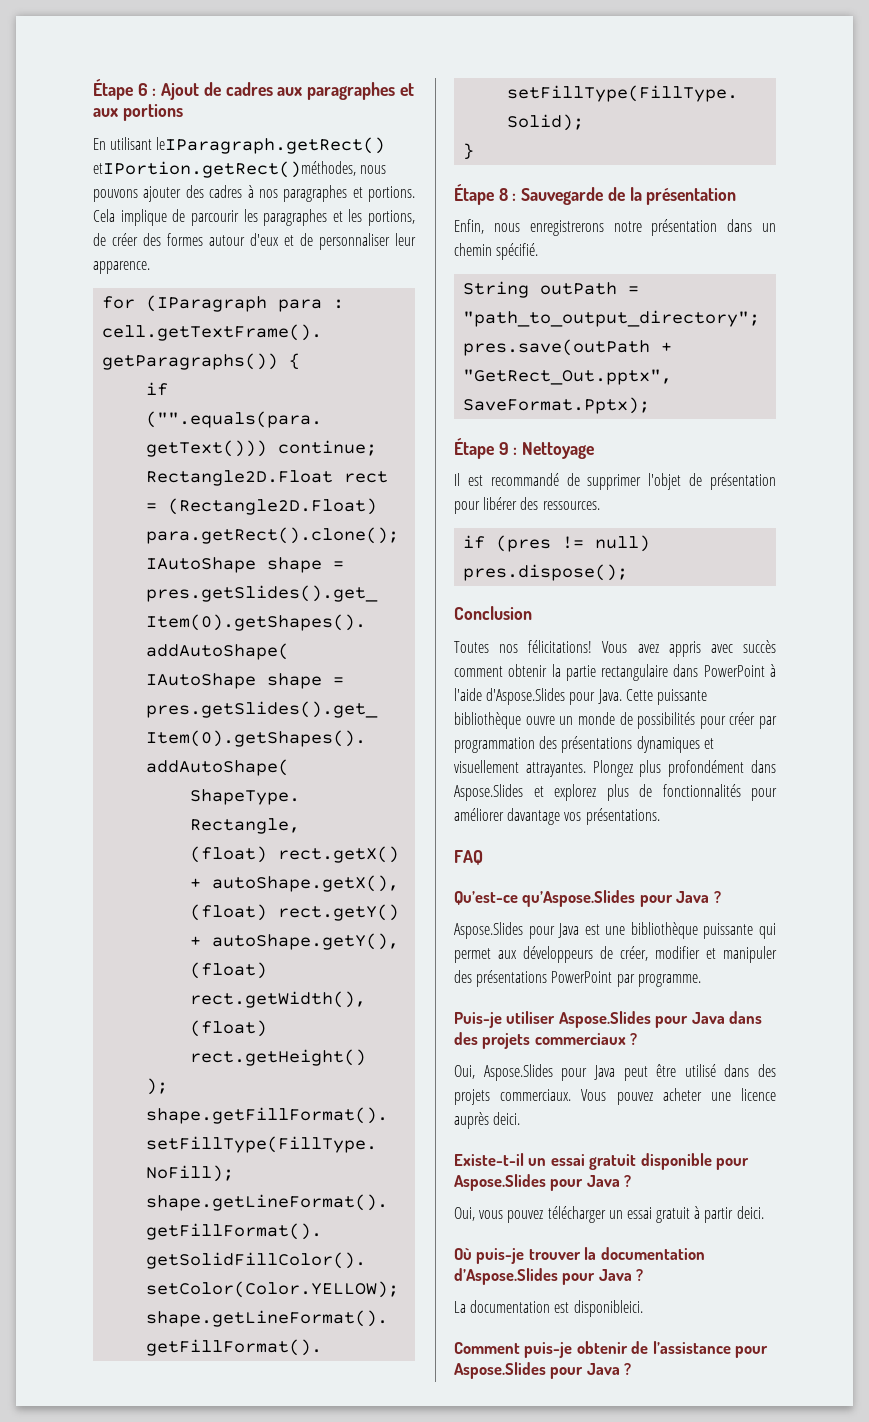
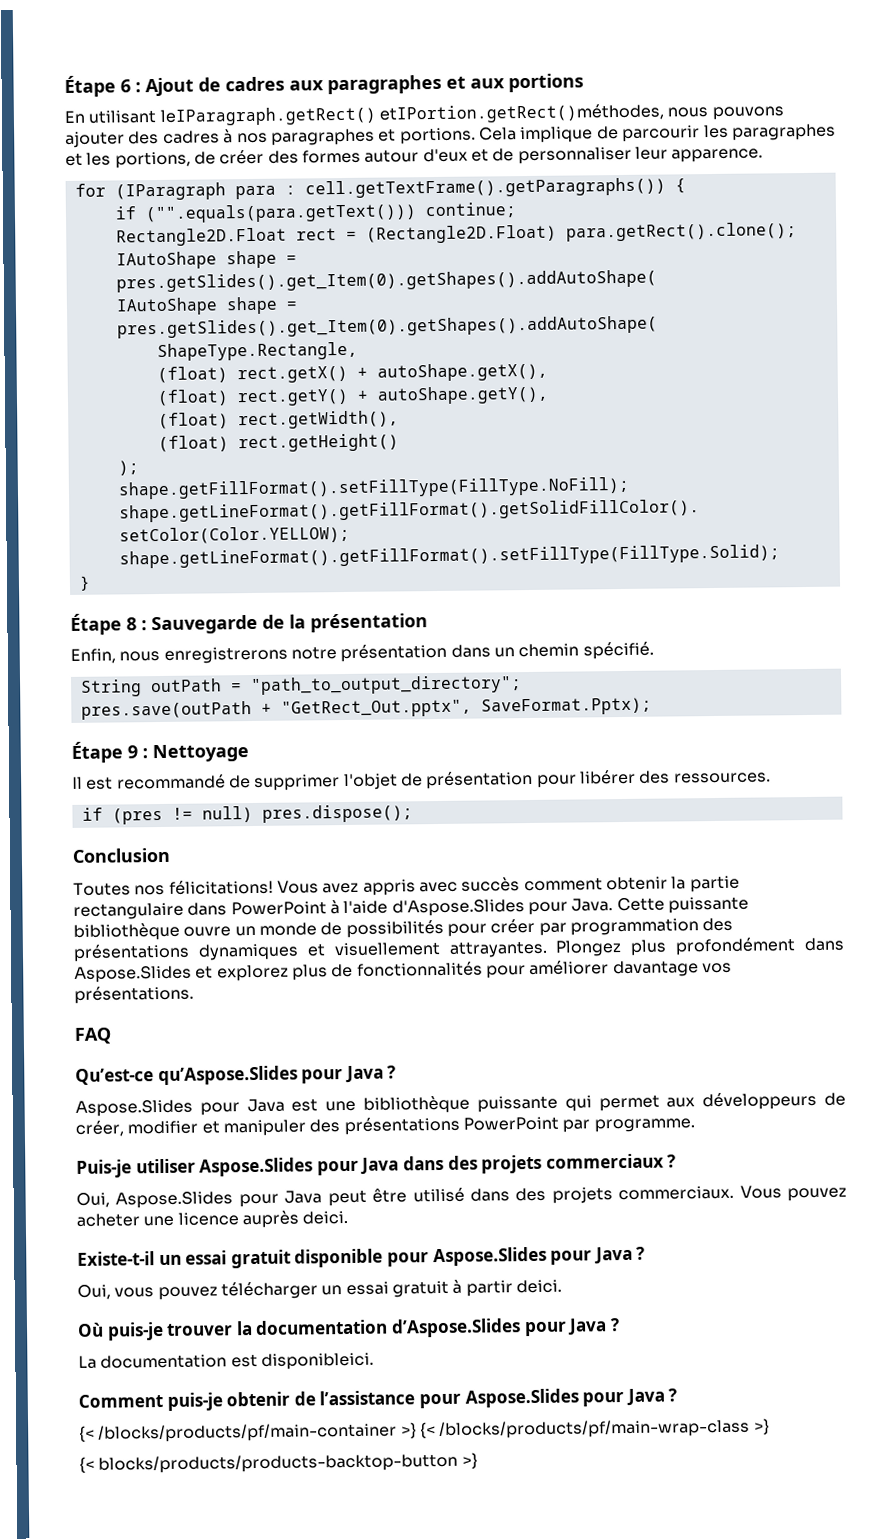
+ {< /blocks/products/pf/main-container >} {< /blocks/products/pf/main-wrap-class >}
+ {< blocks/products/products-backtop-button >}

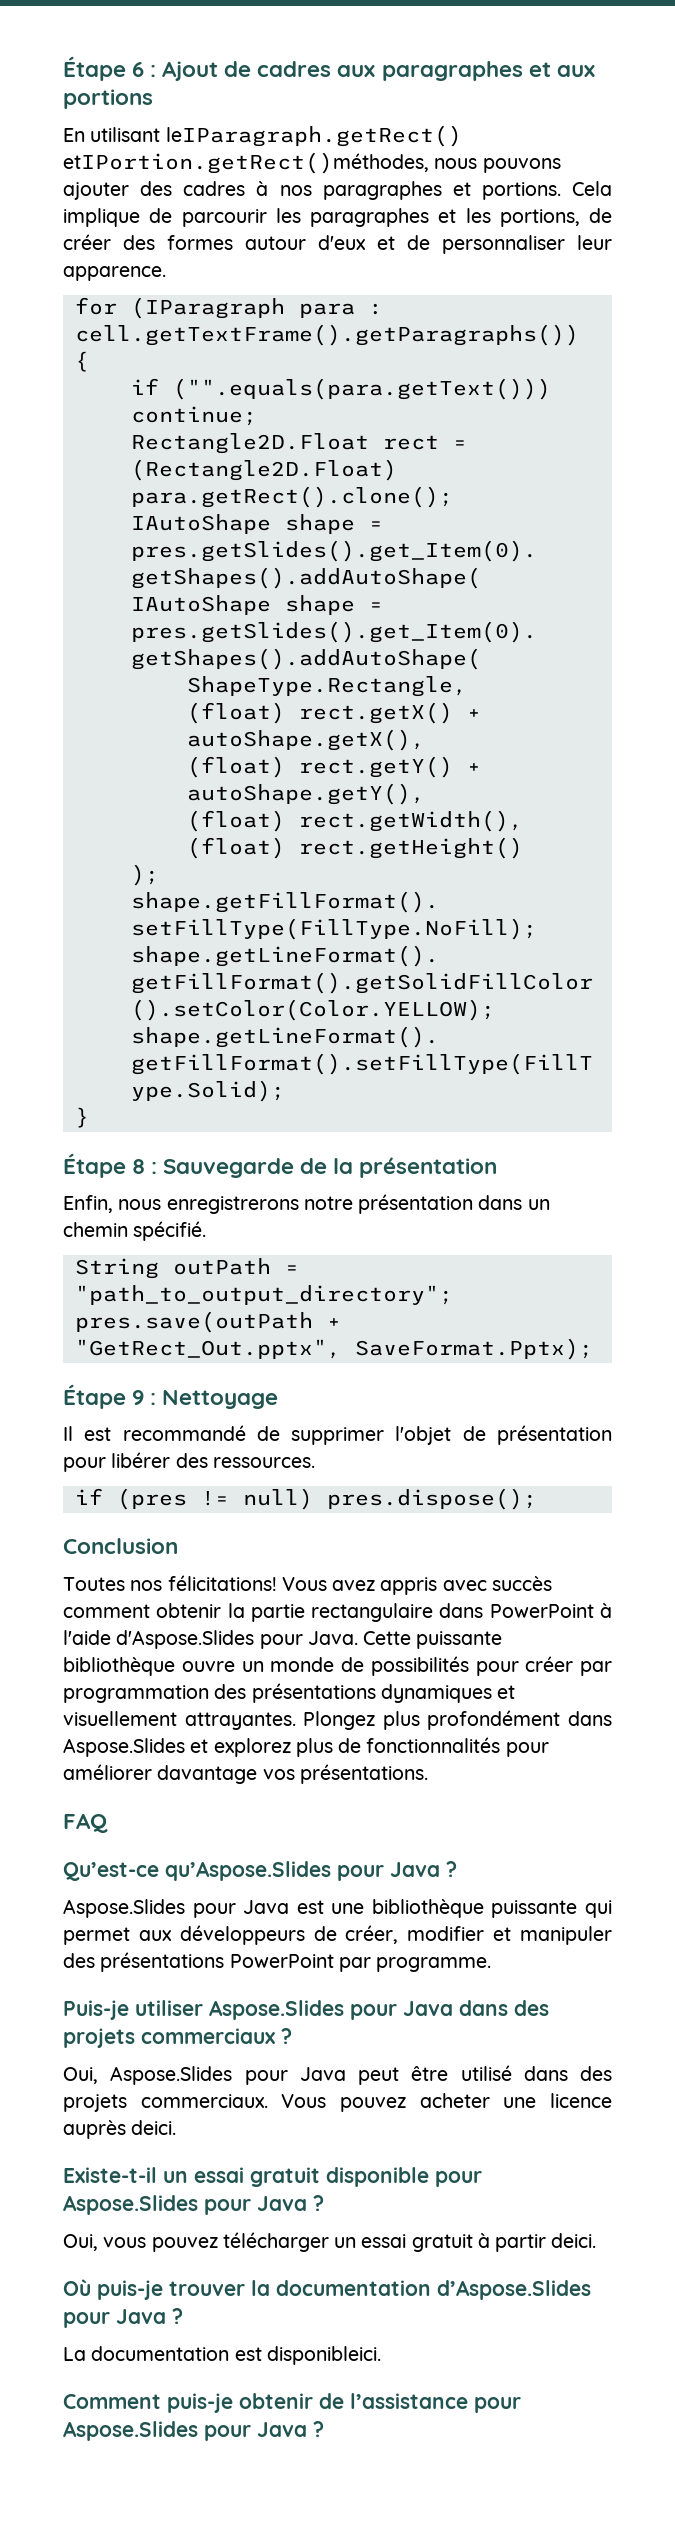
- {< /blocks/products/pf/main-container >} {< /blocks/products/pf/main-wrap-class >}
- {< blocks/products/products-backtop-button >}

